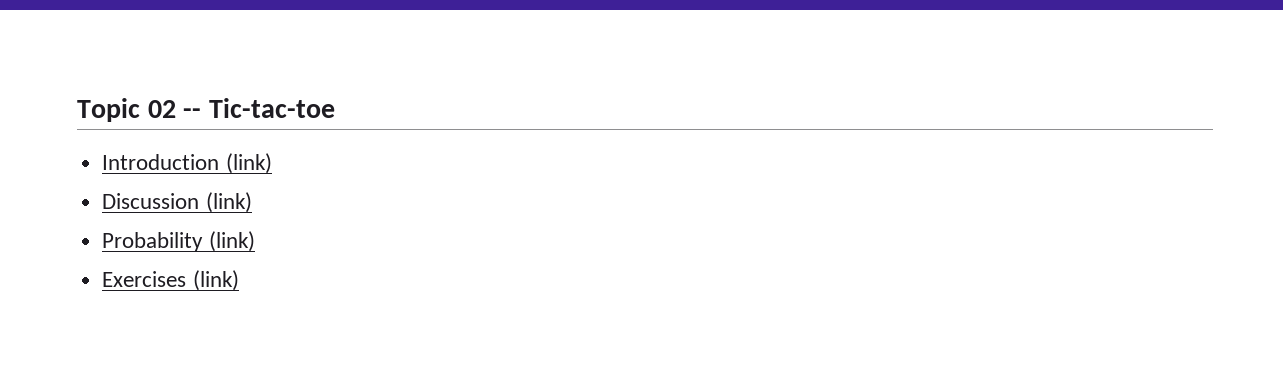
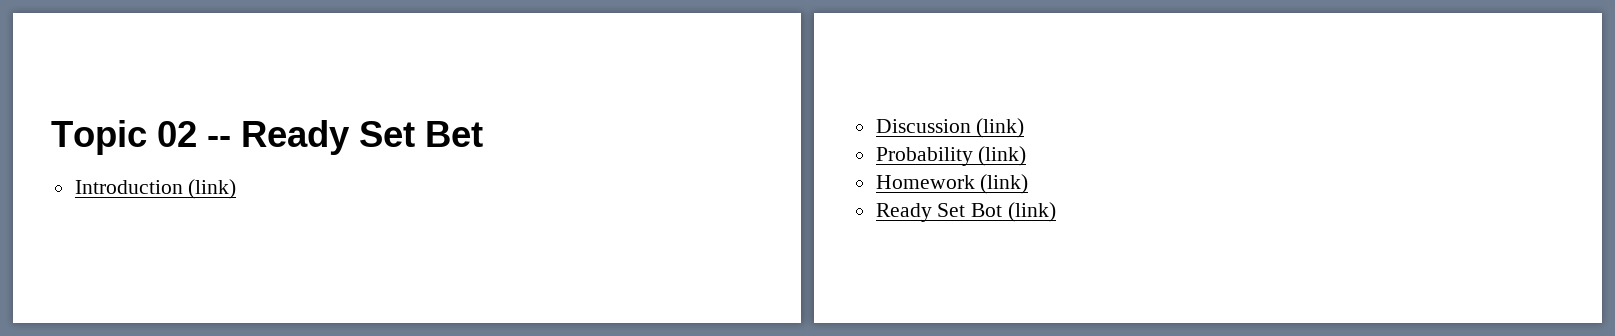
- Topic 02 -- Tic-tac-toe
+ Topic 02 -- Ready Set Bet
- Exercises (link)
+ Homework (link)
+ Ready Set Bot (link)

